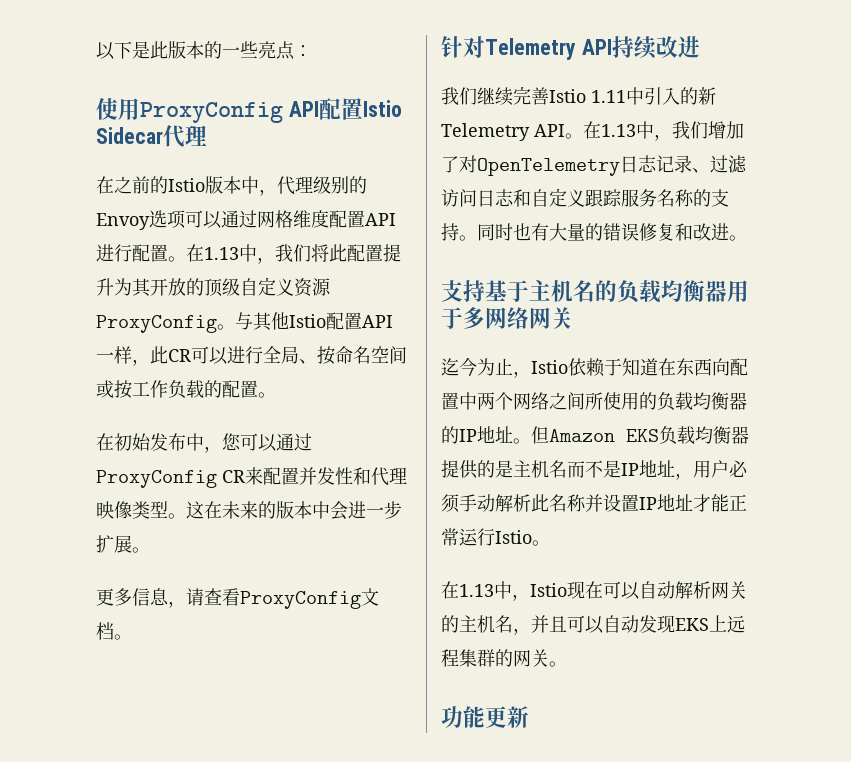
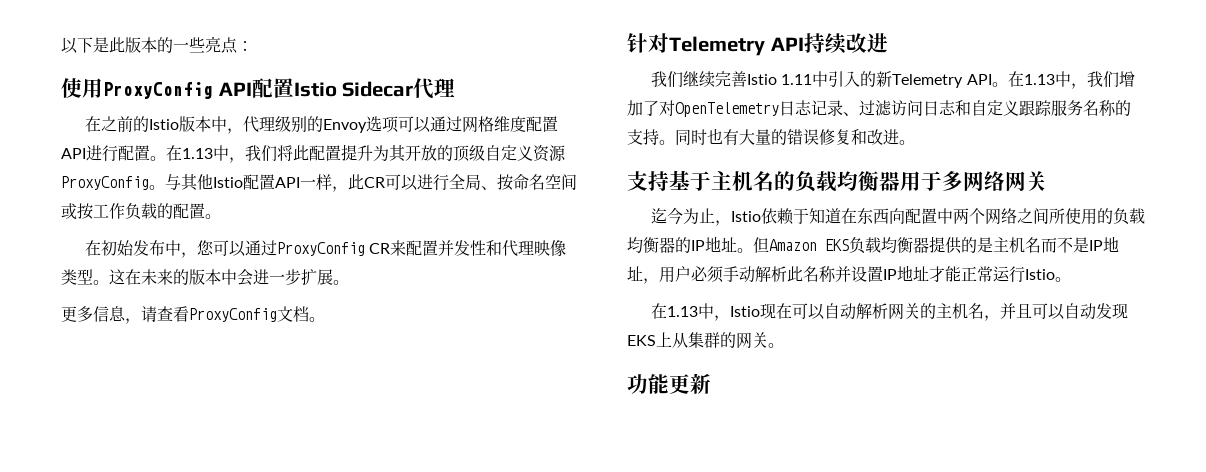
- 在1.13中，Istio现在可以自动解析网关的主机名，并且可以自动发现EKS上远程集群的网关。
+ 在1.13中，Istio现在可以自动解析网关的主机名，并且可以自动发现EKS上从集群的网关。

